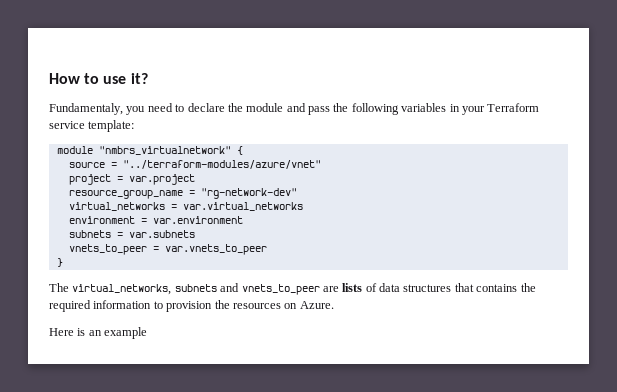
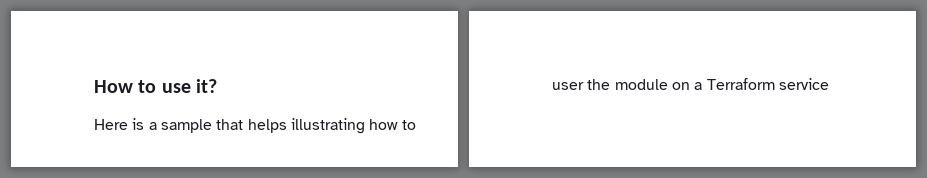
- Fundamentaly, you need to declare the module and pass the following variables in your Terraform service template:
- module "nmbrs_virtualnetwork" {
- source = "../terraform-modules/azure/vnet"
- project = var.project
- resource_group_name = "rg-network-dev"
- virtual_networks = var.virtual_networks
- environment = var.environment
- subnets = var.subnets
- vnets_to_peer = var.vnets_to_peer
- }
- The virtual_networks, subnets and vnets_to_peer are lists of data structures that contains the required information to provision the resources on Azure.
- Here is an example
+ Here is a sample that helps illustrating how to user the module on a Terraform service

